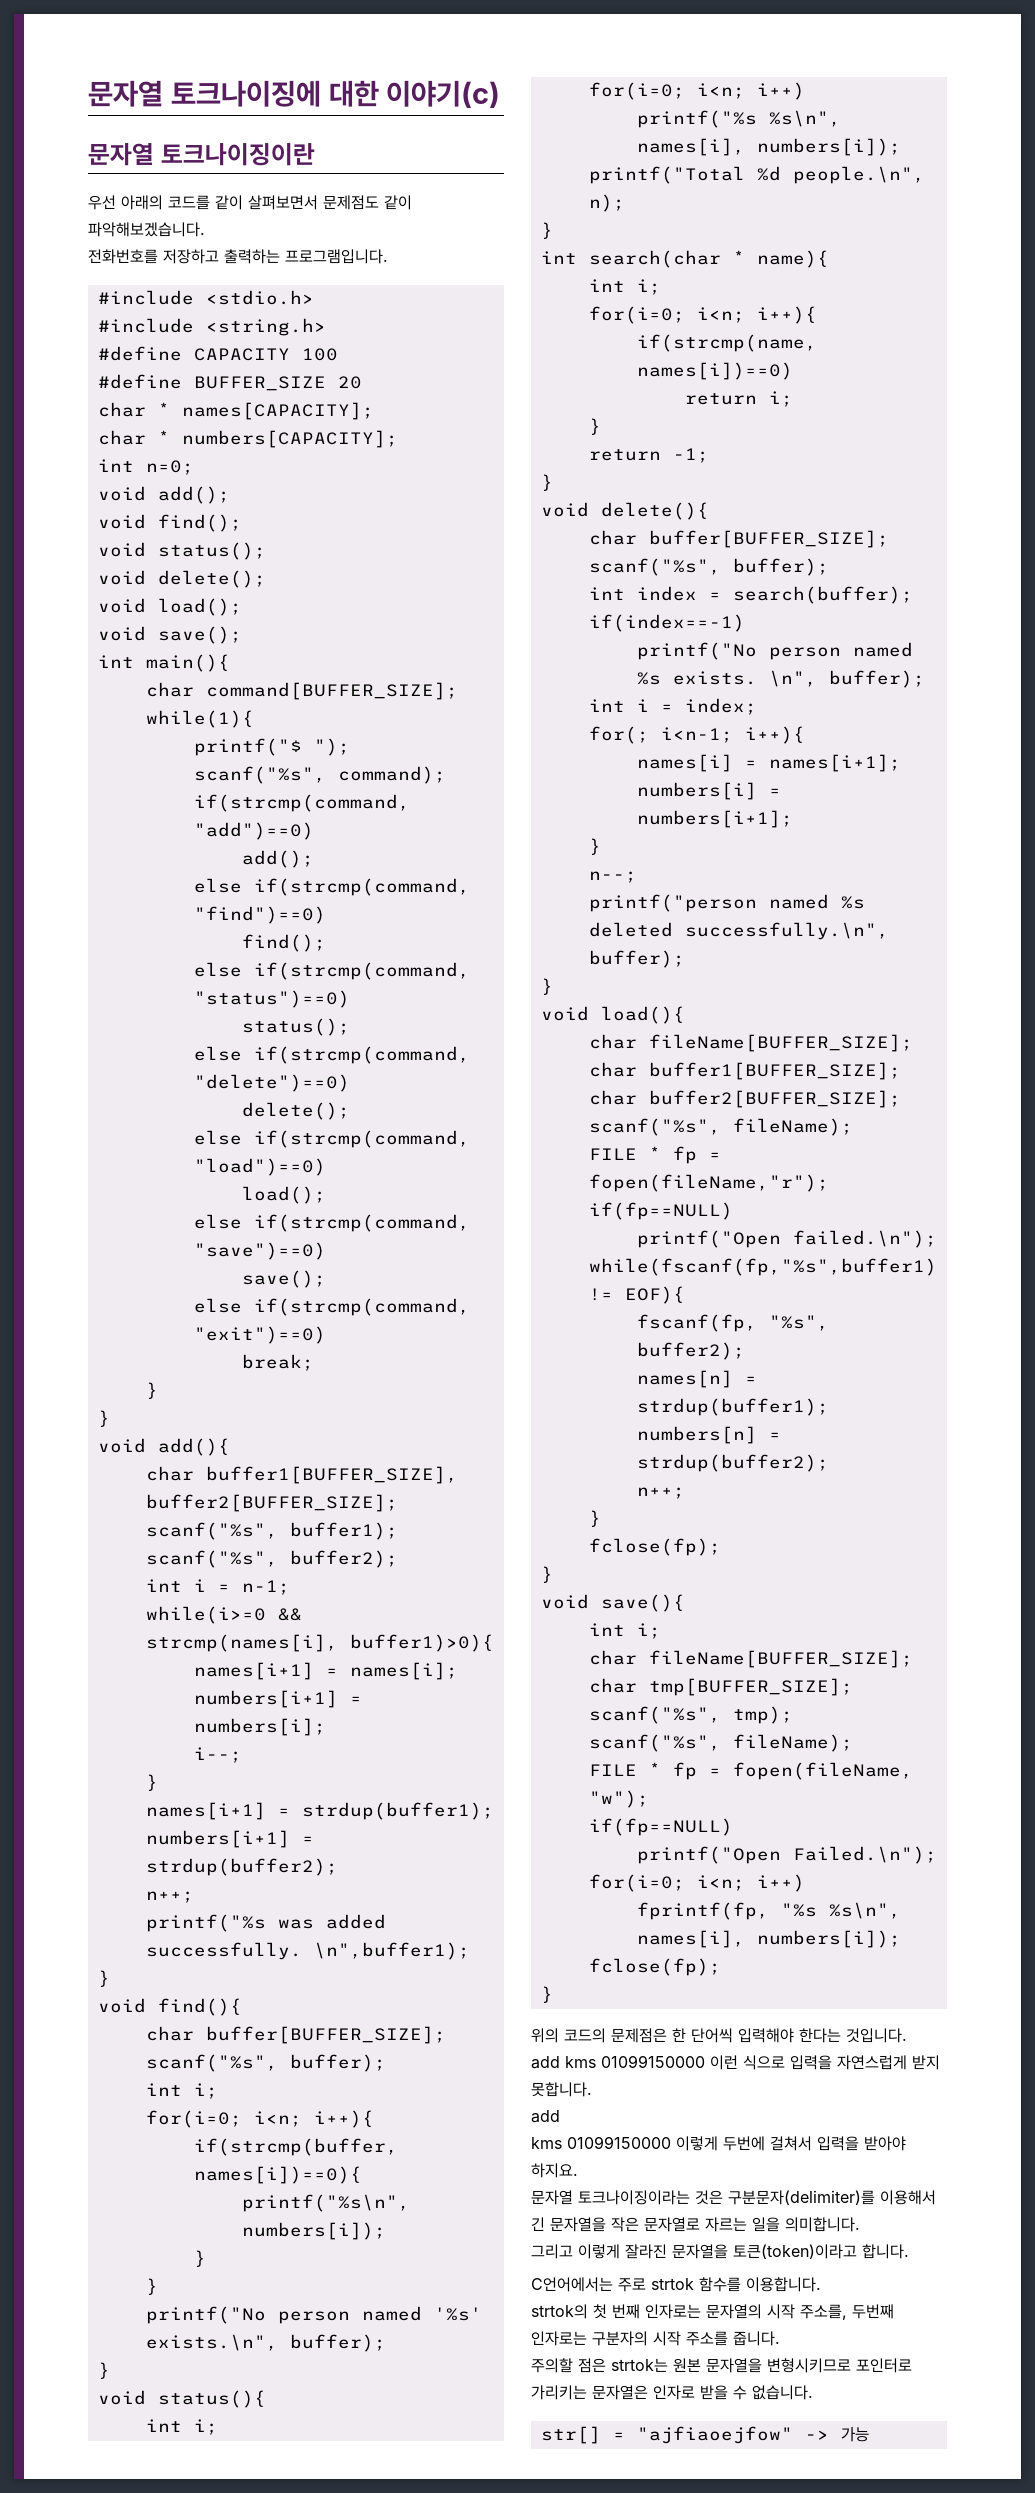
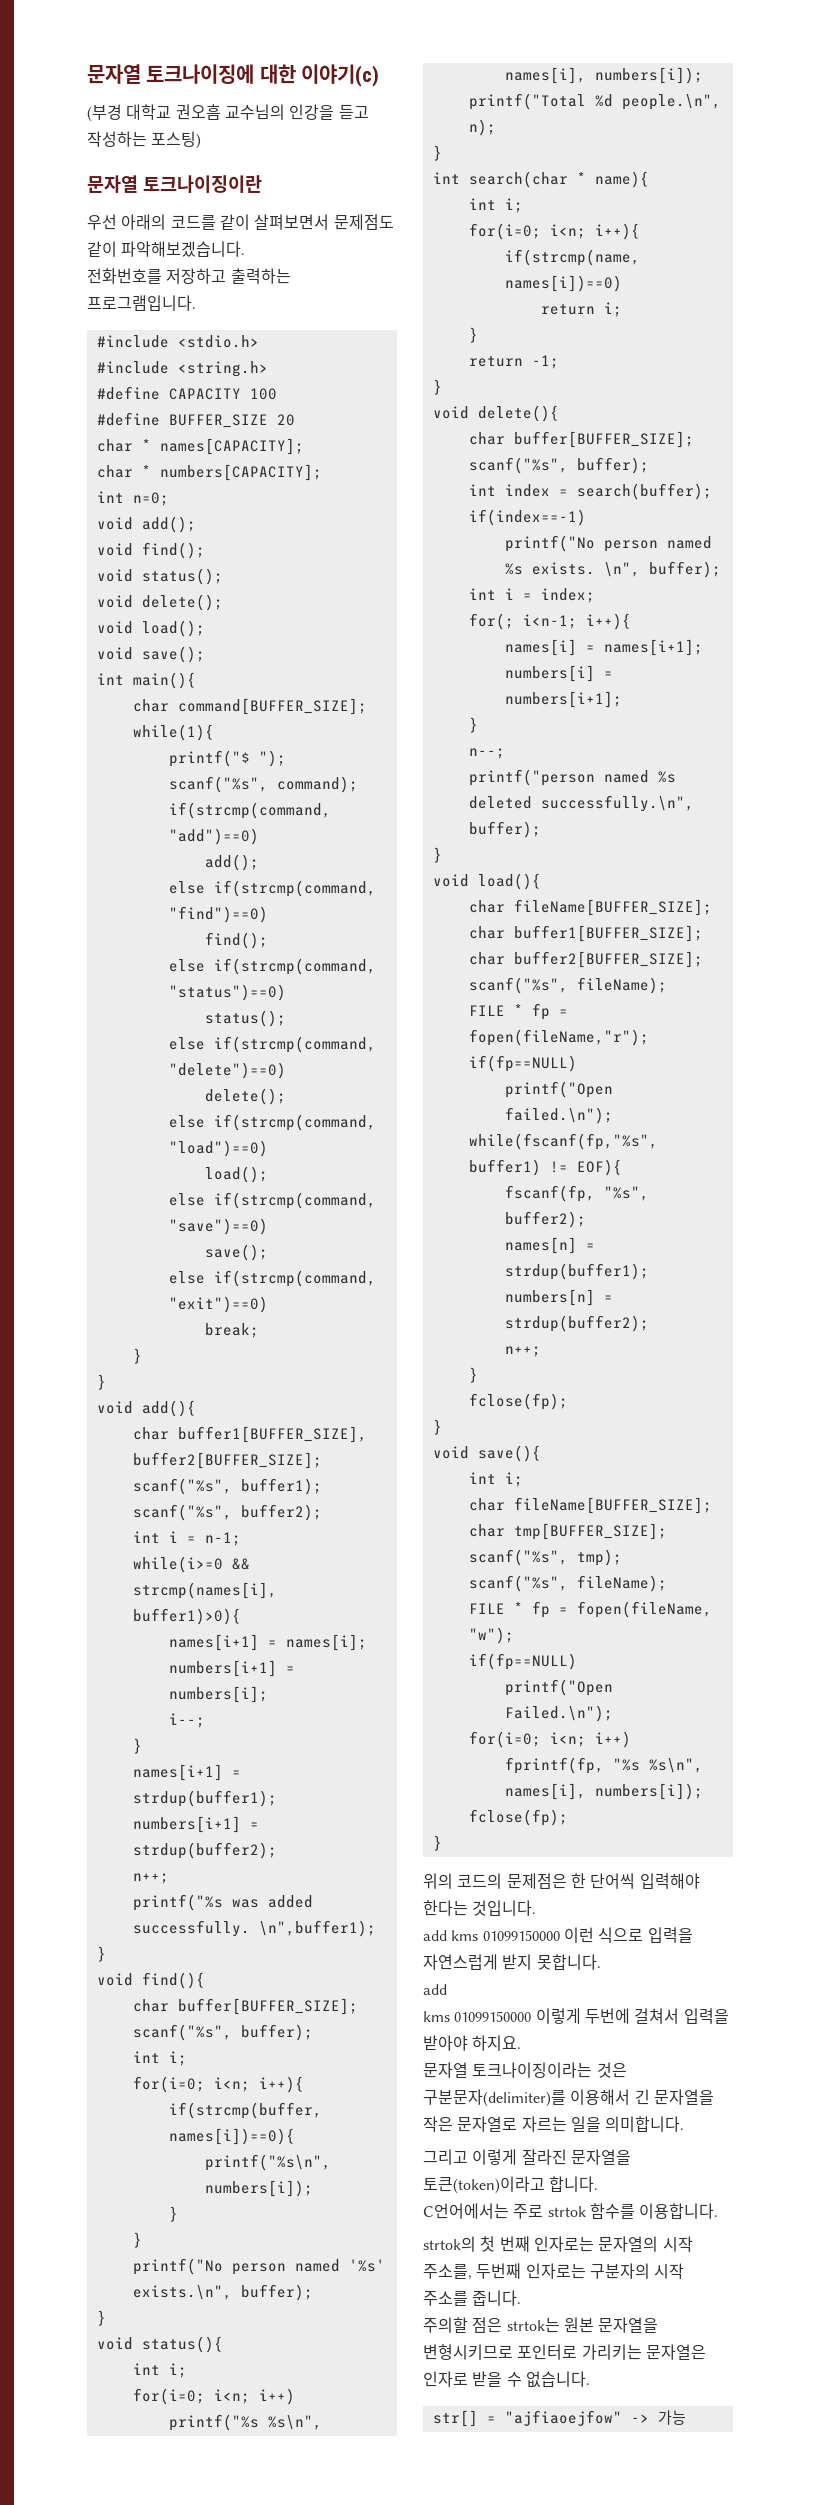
+ (부경 대학교 권오흠 교수님의 인강을 듣고 작성하는 포스팅)

